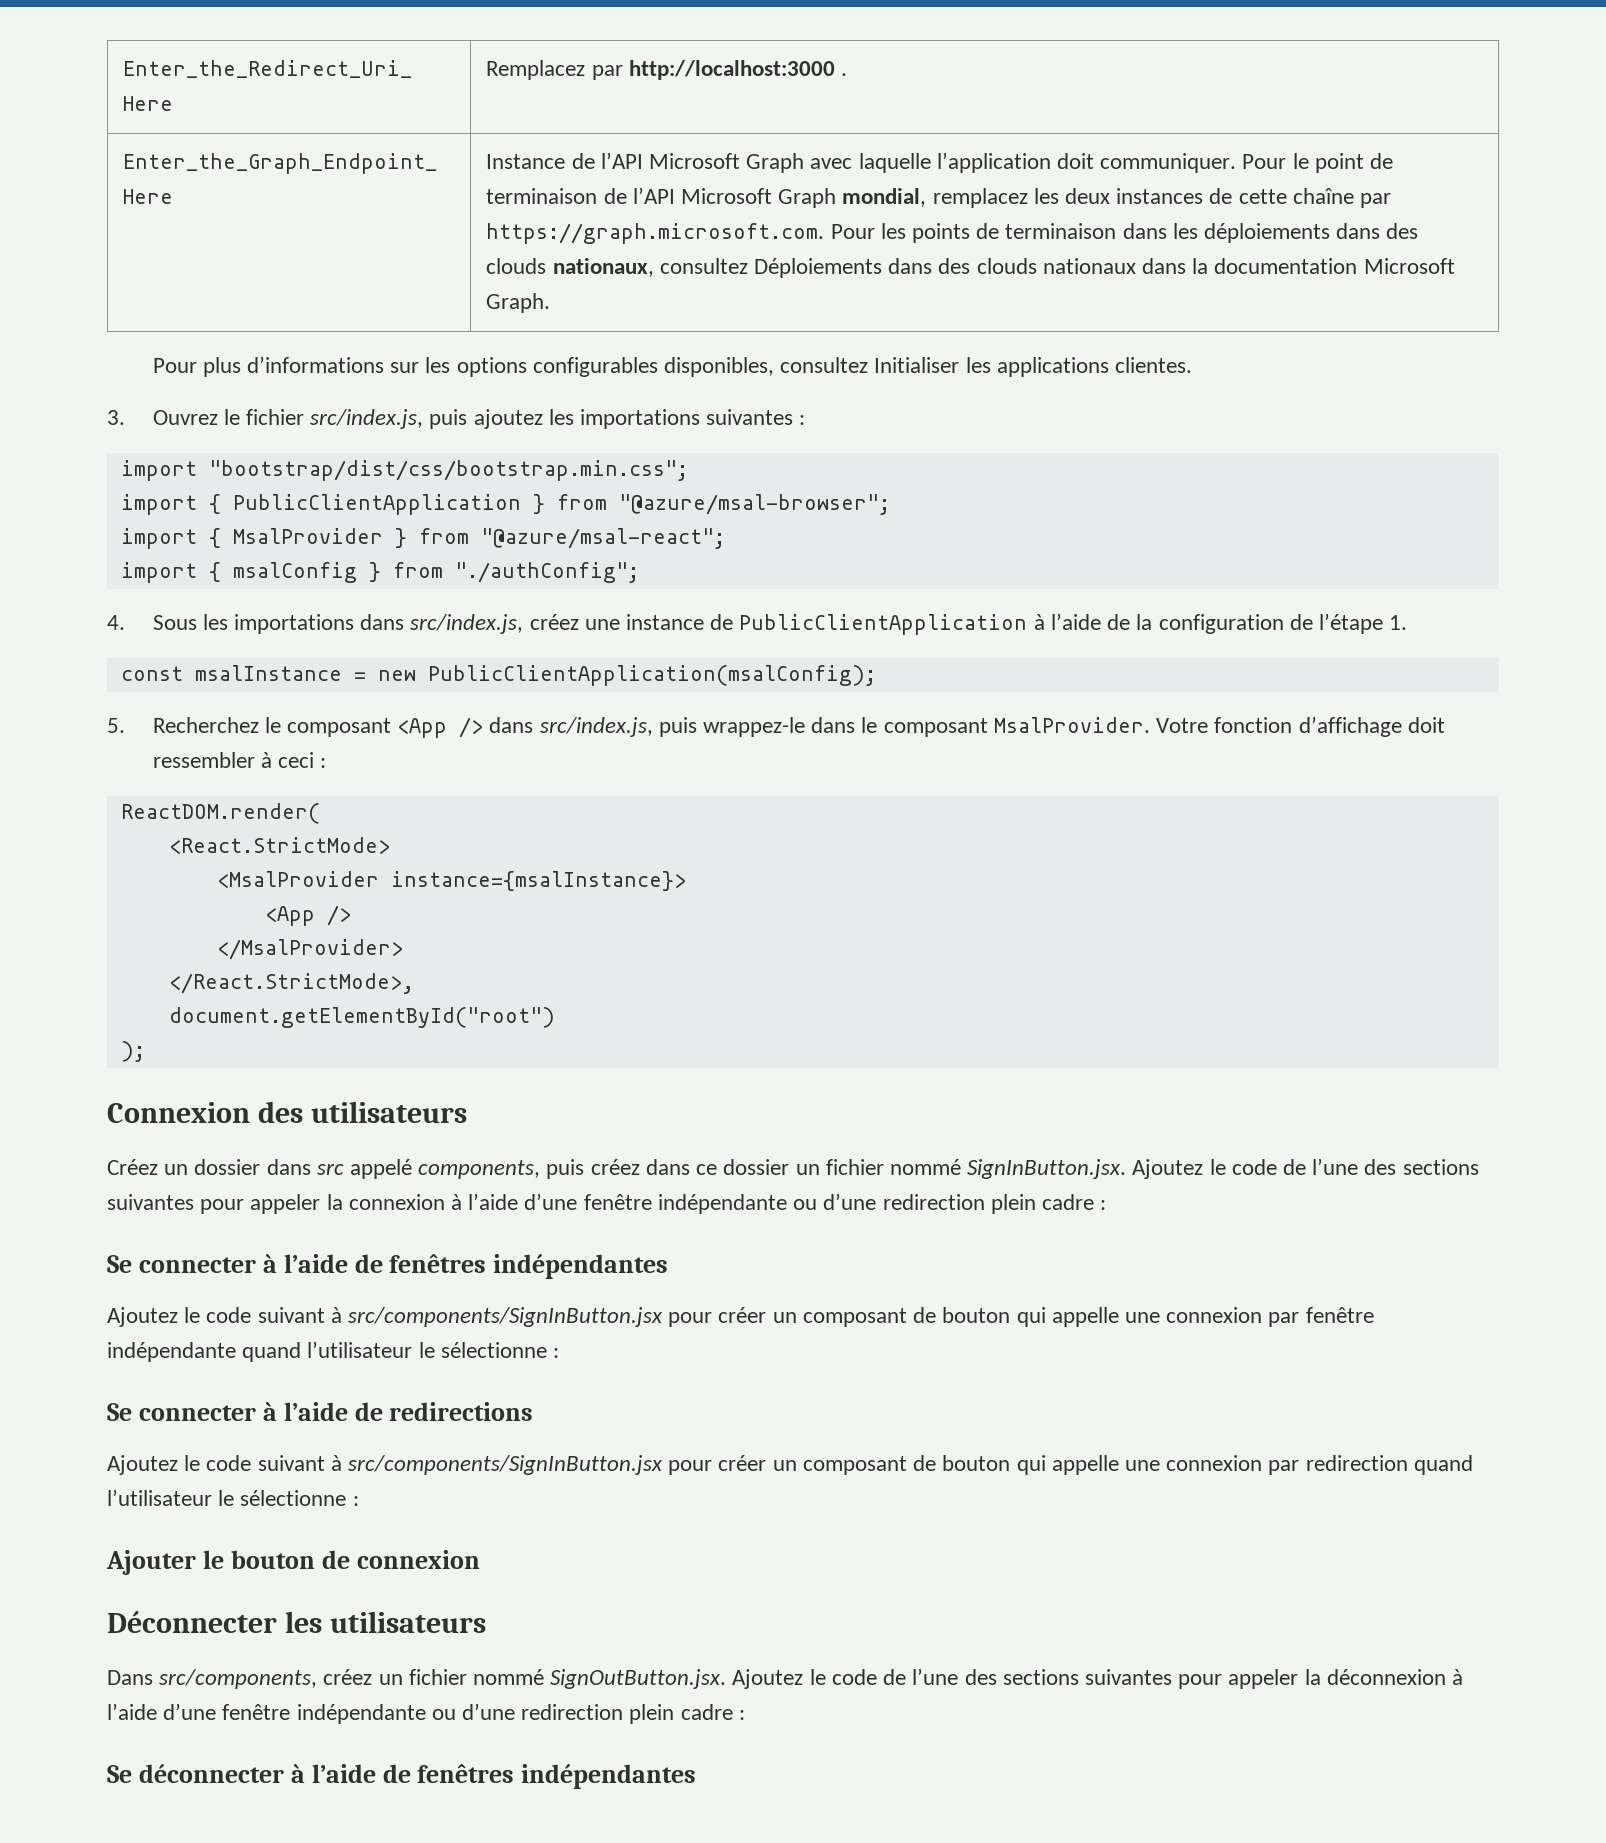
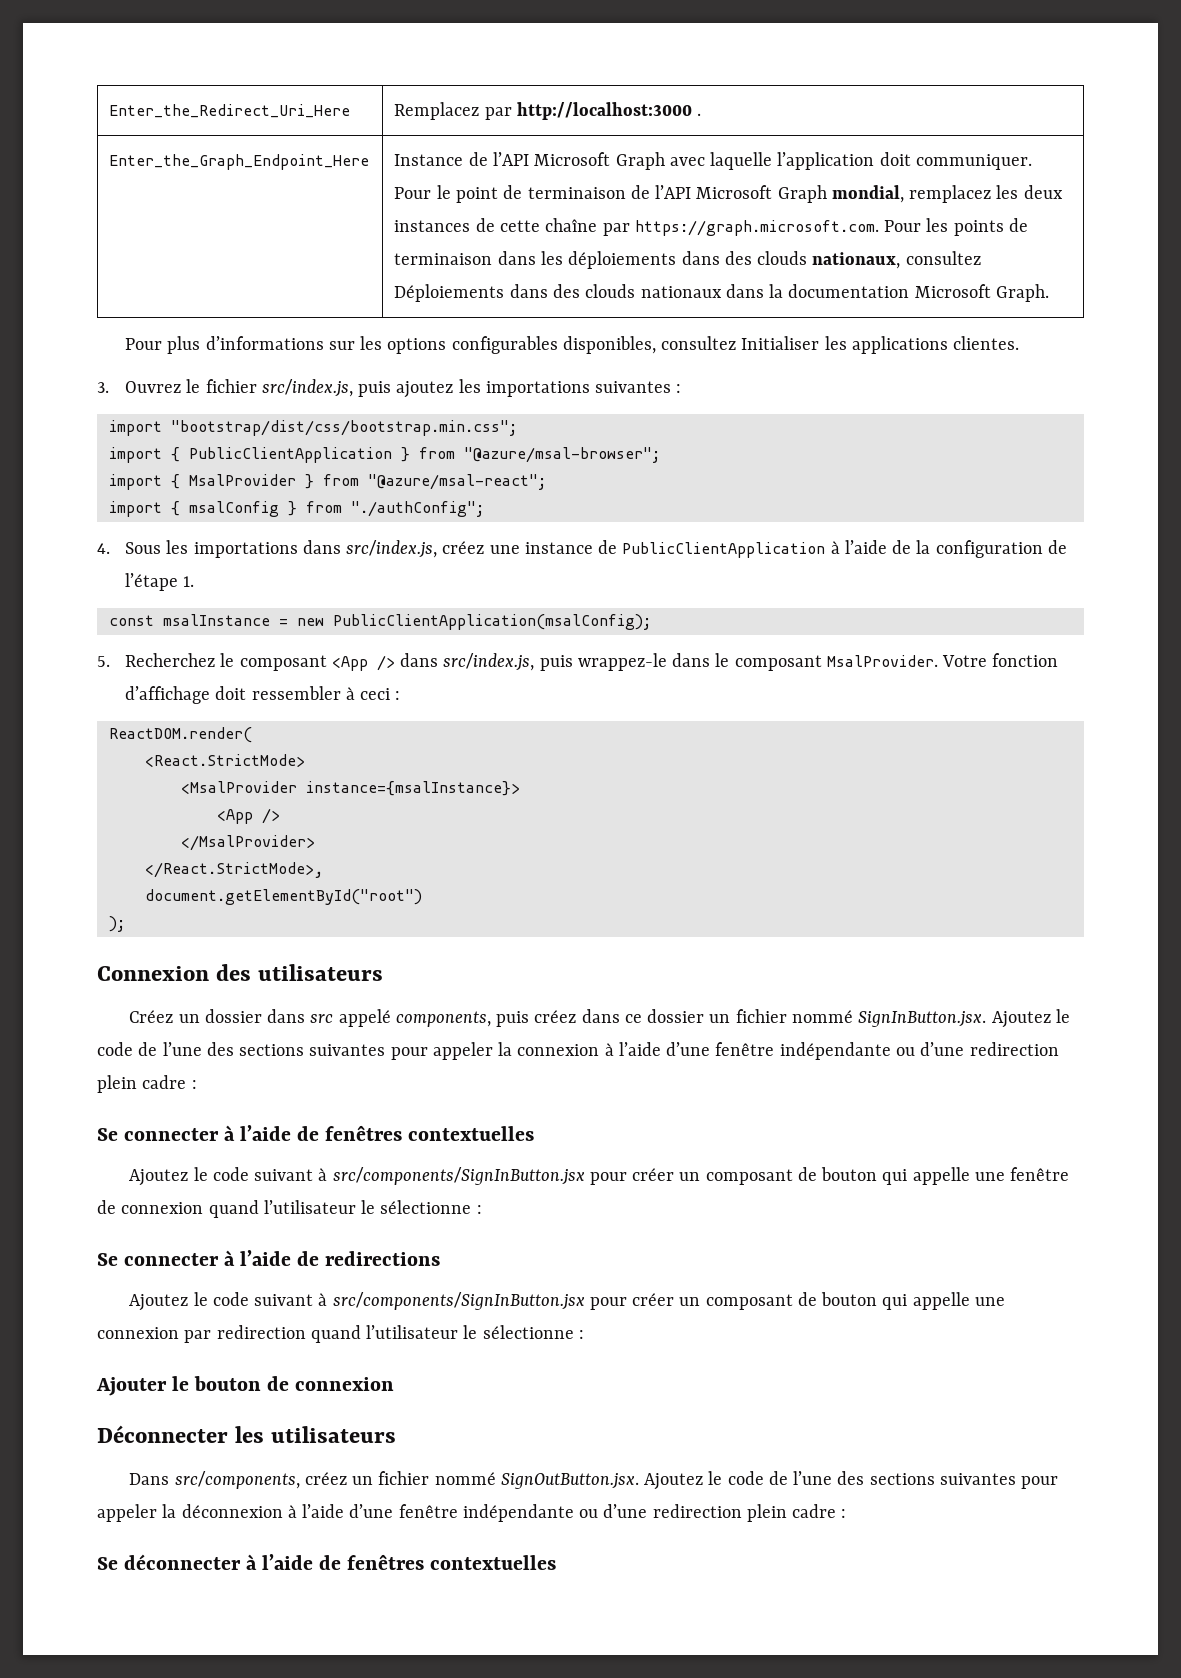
- Se connecter à l’aide de fenêtres indépendantes
+ Se connecter à l’aide de fenêtres contextuelles
- Ajoutez le code suivant à src/components/SignInButton.jsx pour créer un composant de bouton qui appelle une connexion par fenêtre indépendante quand l’utilisateur le sélectionne :
+ Ajoutez le code suivant à src/components/SignInButton.jsx pour créer un composant de bouton qui appelle une fenêtre de connexion quand l’utilisateur le sélectionne :
- Se déconnecter à l’aide de fenêtres indépendantes
+ Se déconnecter à l’aide de fenêtres contextuelles

